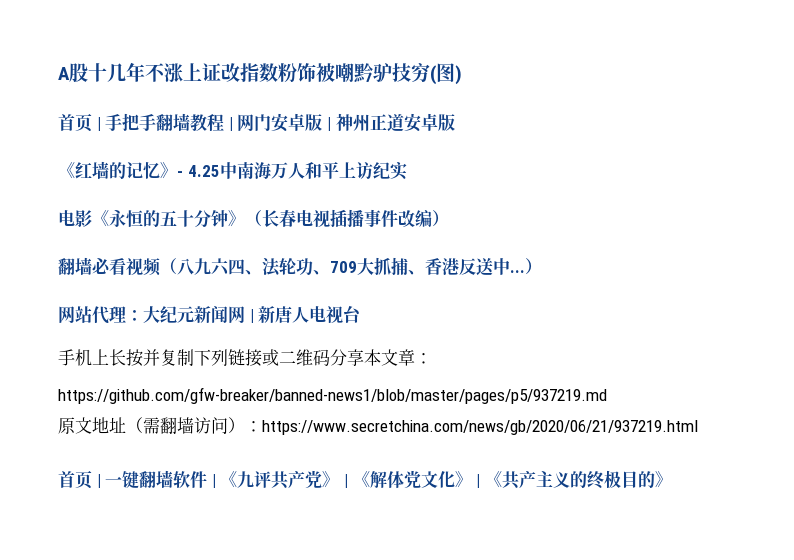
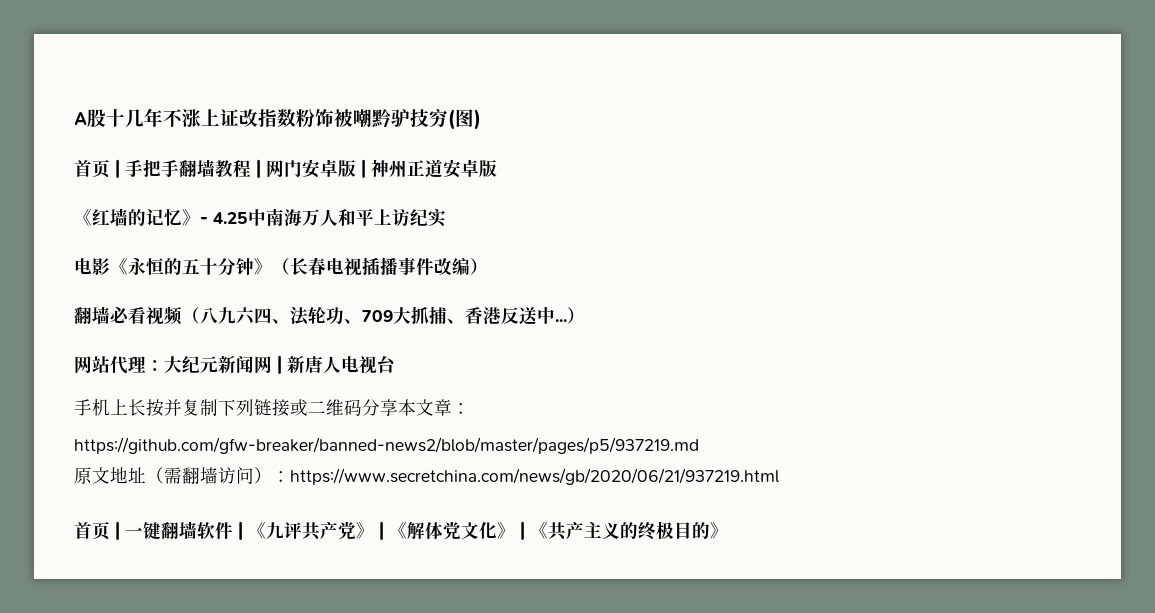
- https://github.com/gfw-breaker/banned-news1/blob/master/pages/p5/937219.md
+ https://github.com/gfw-breaker/banned-news2/blob/master/pages/p5/937219.md

